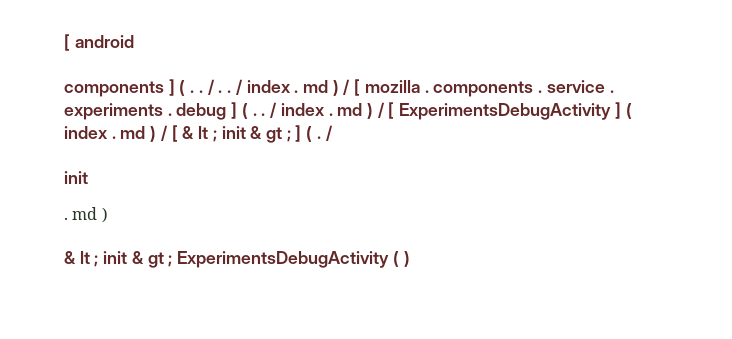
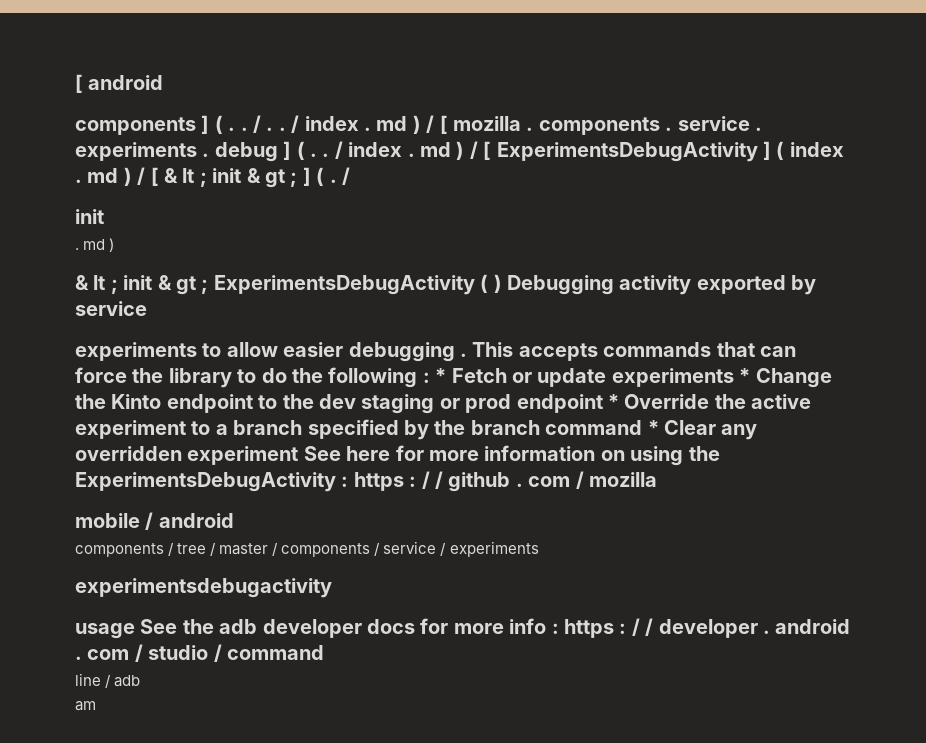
- & lt ; init & gt ; ExperimentsDebugActivity ( )
+ & lt ; init & gt ; ExperimentsDebugActivity ( ) Debugging activity exported by service
+ experiments to allow easier debugging . This accepts commands that can force the library to do the following : * Fetch or update experiments * Change the Kinto endpoint to the dev staging or prod endpoint * Override the active experiment to a branch specified by the branch command * Clear any overridden experiment See here for more information on using the ExperimentsDebugActivity : https : / / github . com / mozilla
+ mobile / android
+ components / tree / master / components / service / experiments
+ experimentsdebugactivity
+ usage See the adb developer docs for more info : https : / / developer . android . com / studio / command
+ line / adb
+ am

